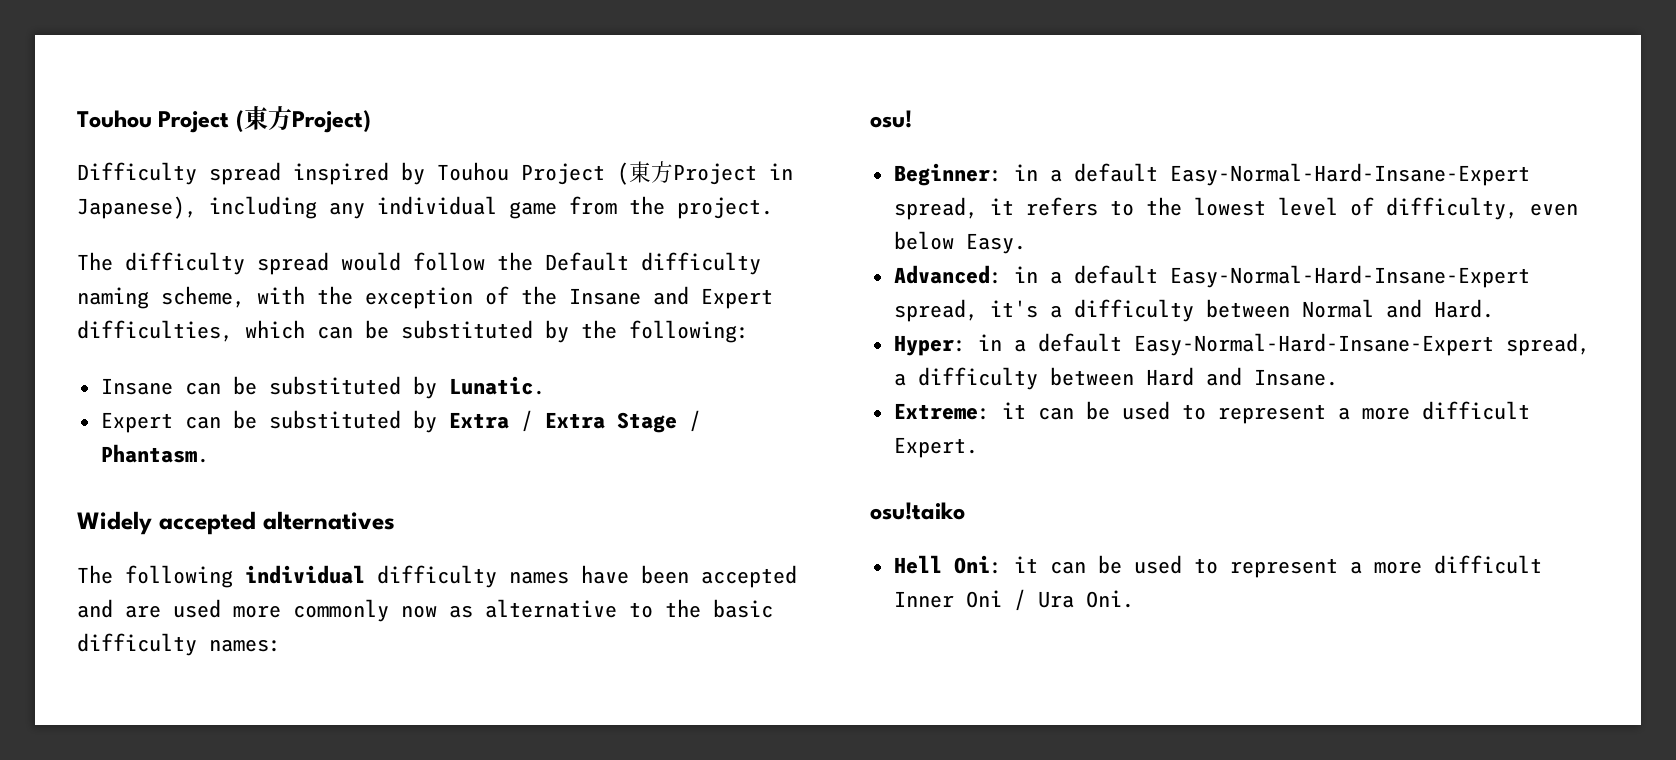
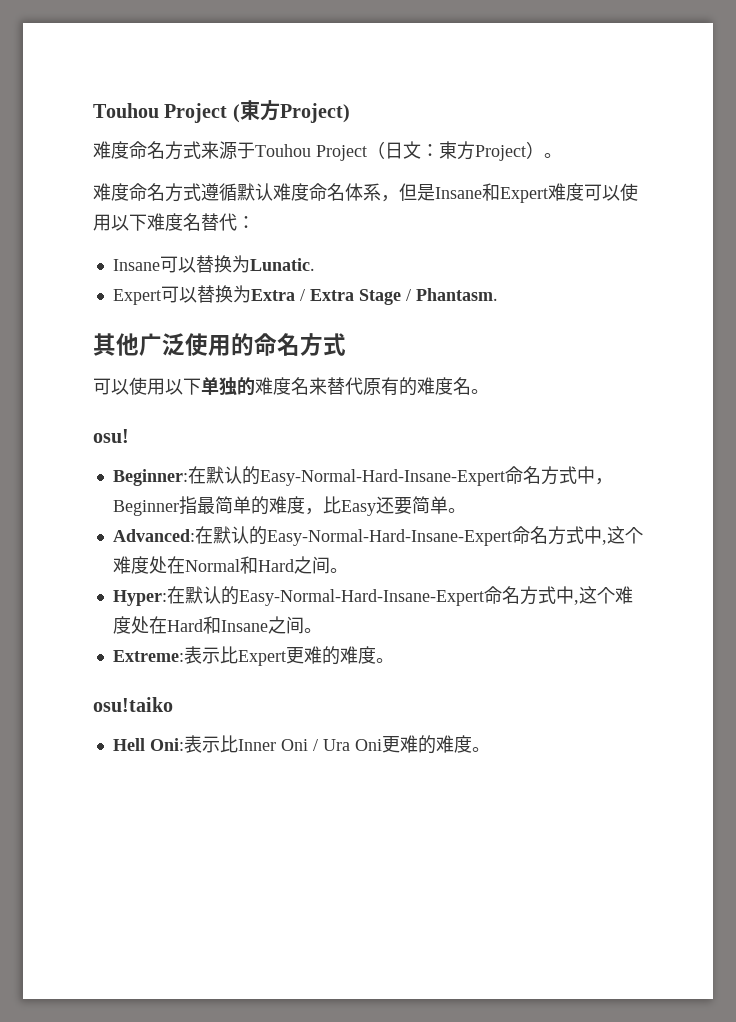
- Difficulty spread inspired by Touhou Project (東方Project in Japanese), including any individual game from the project.
- The difficulty spread would follow the Default difficulty naming scheme, with the exception of the Insane and Expert difficulties, which can be substituted by the following:
- Insane can be substituted by Lunatic.
- Expert can be substituted by Extra / Extra Stage / Phantasm.
+ 难度命名方式来源于Touhou Project（日文：東方Project）。
+ 难度命名方式遵循默认难度命名体系，但是Insane和Expert难度可以使用以下难度名替代：
+ Insane可以替换为Lunatic.
+ Expert可以替换为Extra / Extra Stage / Phantasm.
- Widely accepted alternatives
- The following individual difficulty names have been accepted and are used more commonly now as alternative to the basic difficulty names:
+ 其他广泛使用的命名方式
+ 可以使用以下单独的难度名来替代原有的难度名。
  osu!
- Beginner: in a default Easy-Normal-Hard-Insane-Expert spread, it refers to the lowest level of difficulty, even below Easy.
- Advanced: in a default Easy-Normal-Hard-Insane-Expert spread, it's a difficulty between Normal and Hard.
- Hyper: in a default Easy-Normal-Hard-Insane-Expert spread, a difficulty between Hard and Insane.
- Extreme: it can be used to represent a more difficult Expert.
+ Beginner:在默认的Easy-Normal-Hard-Insane-Expert命名方式中，Beginner指最简单的难度，比Easy还要简单。
+ Advanced:在默认的Easy-Normal-Hard-Insane-Expert命名方式中,这个难度处在Normal和Hard之间。
+ Hyper:在默认的Easy-Normal-Hard-Insane-Expert命名方式中,这个难度处在Hard和Insane之间。
+ Extreme:表示比Expert更难的难度。
  osu!taiko
- Hell Oni: it can be used to represent a more difficult Inner Oni / Ura Oni.
+ Hell Oni:表示比Inner Oni / Ura Oni更难的难度。

